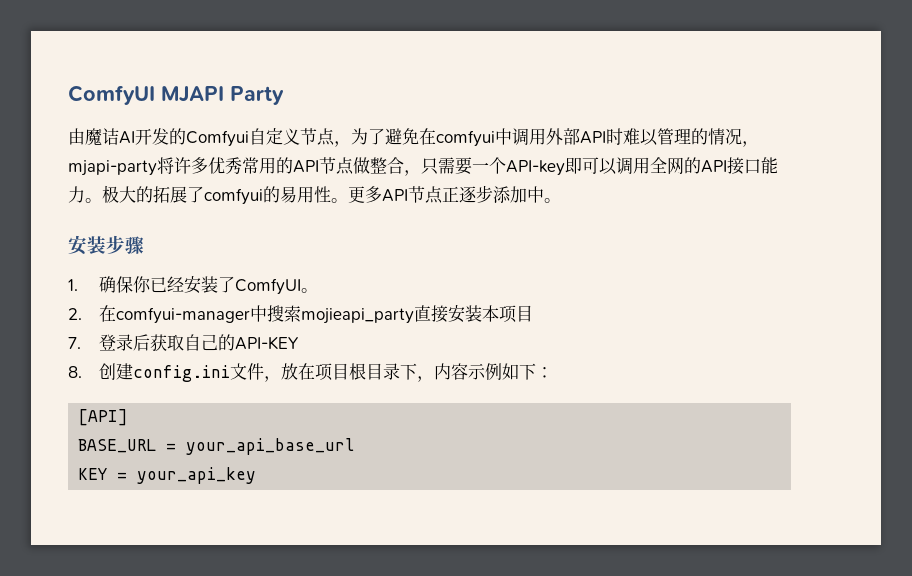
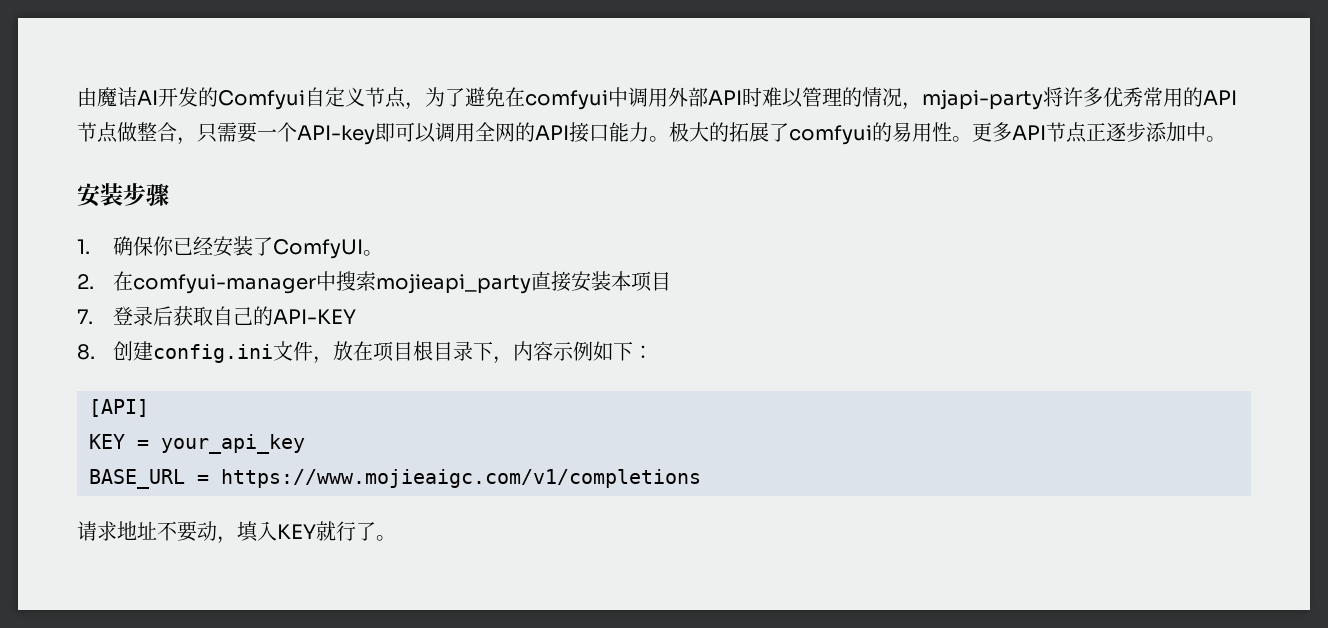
- ComfyUI MJAPI Party
- BASE_URL = your_api_base_url
+ BASE_URL = https://www.mojieaigc.com/v1/completions
+ 请求地址不要动，填入KEY就行了。

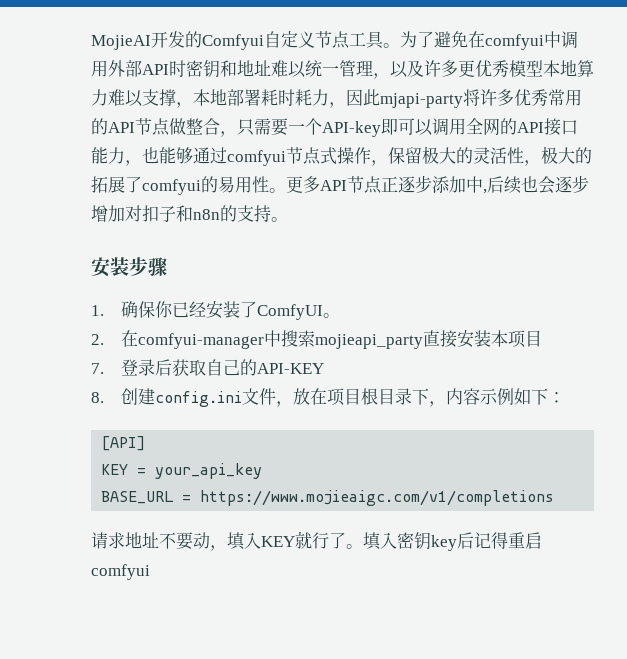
- 由魔诘AI开发的Comfyui自定义节点，为了避免在comfyui中调用外部API时难以管理的情况，mjapi-party将许多优秀常用的API节点做整合，只需要一个API-key即可以调用全网的API接口能力。极大的拓展了comfyui的易用性。
+ MojieAI开发的Comfyui自定义节点工具。为了避免在comfyui中调用外部API时密钥和地址难以统一管理，以及许多更优秀模型本地算力难以支撑，本地部署耗时耗力，因此mjapi-party将许多优秀常用的API节点做整合，只需要一个API-key即可以调用全网的API接口能力，也能够通过comfyui节点式操作，保留极大的灵活性，极大的拓展了comfyui的易用性。
- 更多API节点正逐步添加中。
+ 更多API节点正逐步添加中,后续也会逐步增加对扣子和n8n的支持。
+ 填入密钥key后记得重启comfyui

